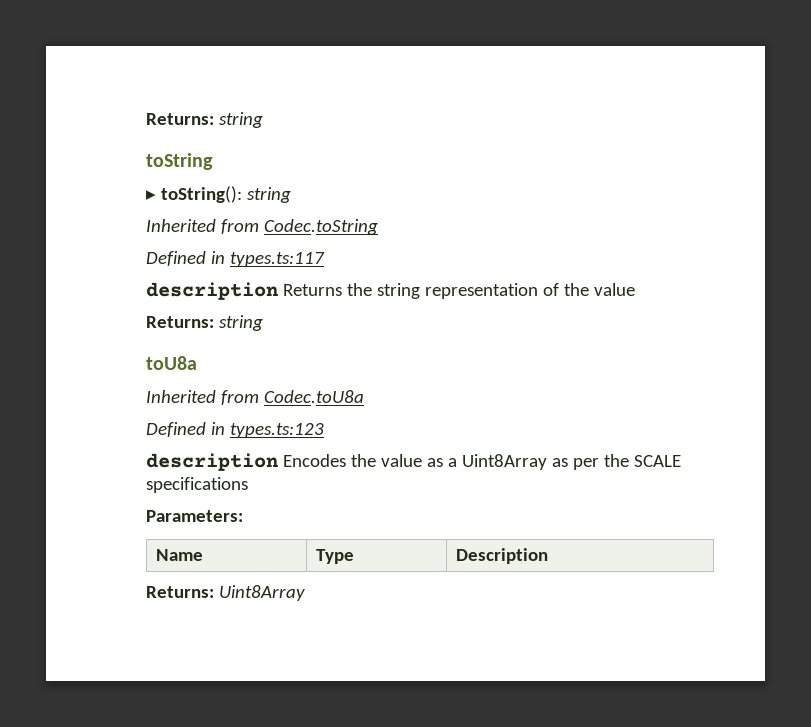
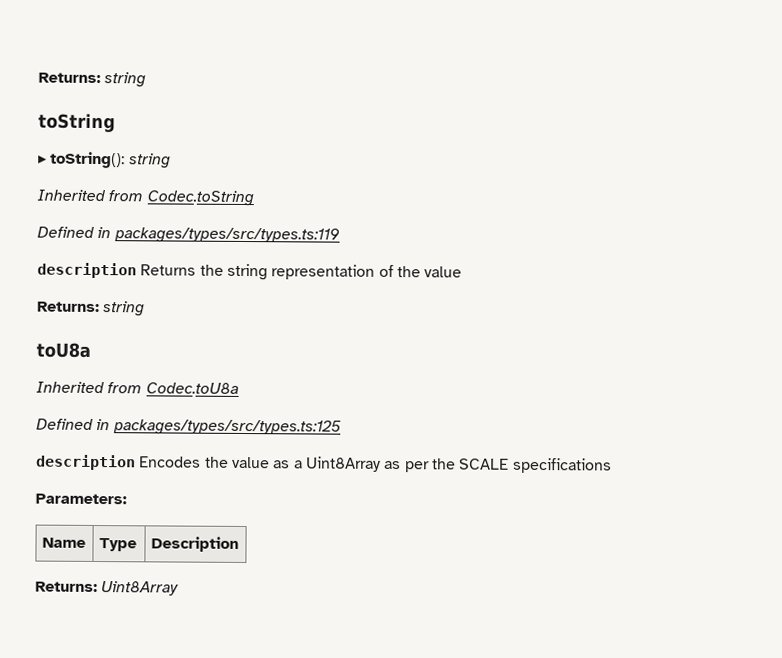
- Defined in types.ts:117
+ Defined in packages/types/src/types.ts:119
- Defined in types.ts:123
+ Defined in packages/types/src/types.ts:125

